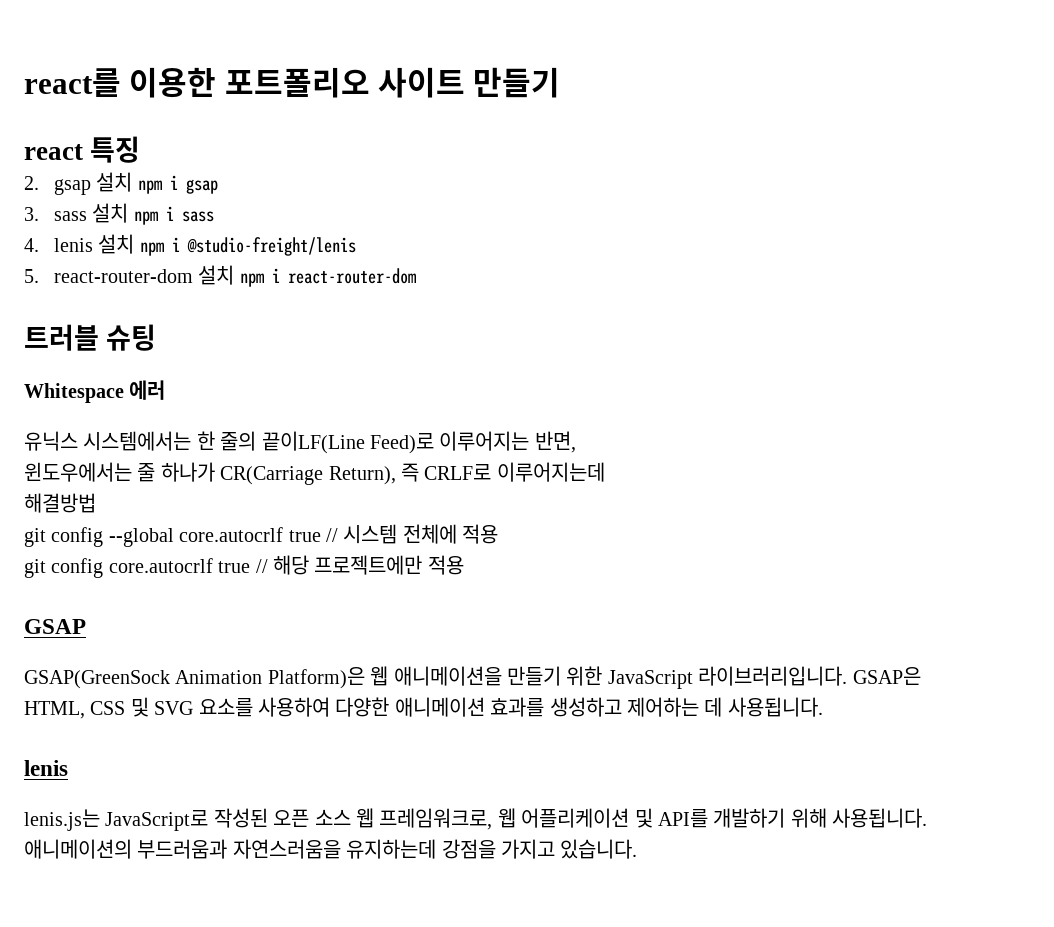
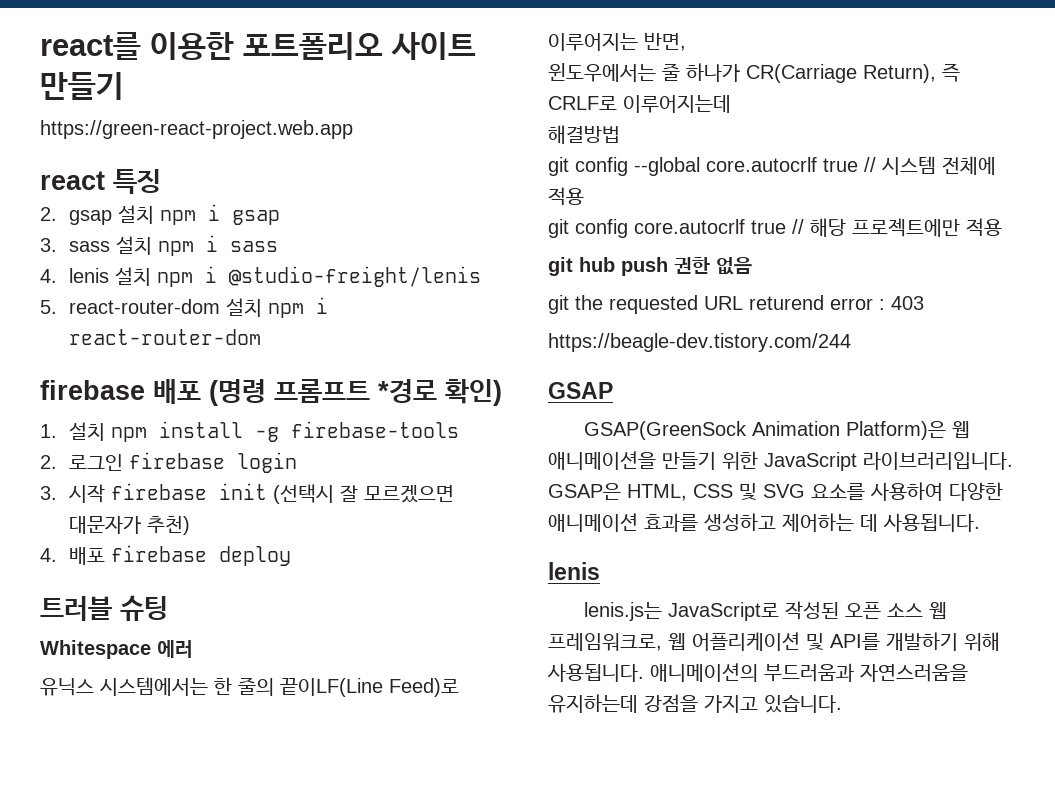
+ https://green-react-project.web.app
+ firebase 배포 (명령 프롬프트 *경로 확인)
+ 1. 설치 npm install -g firebase-tools
+ 2. 로그인 firebase login
+ 3. 시작 firebase init (선택시 잘 모르겠으면 대문자가 추천)
+ 4. 배포 firebase deploy
+ git hub push 권한 없음
+ git the requested URL returend error : 403
+ https://beagle-dev.tistory.com/244

